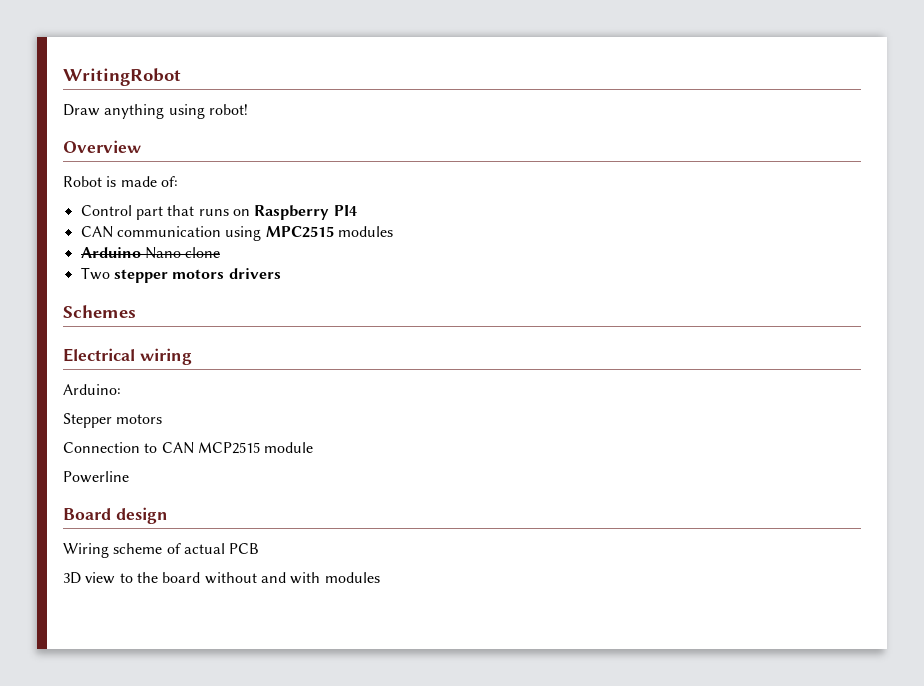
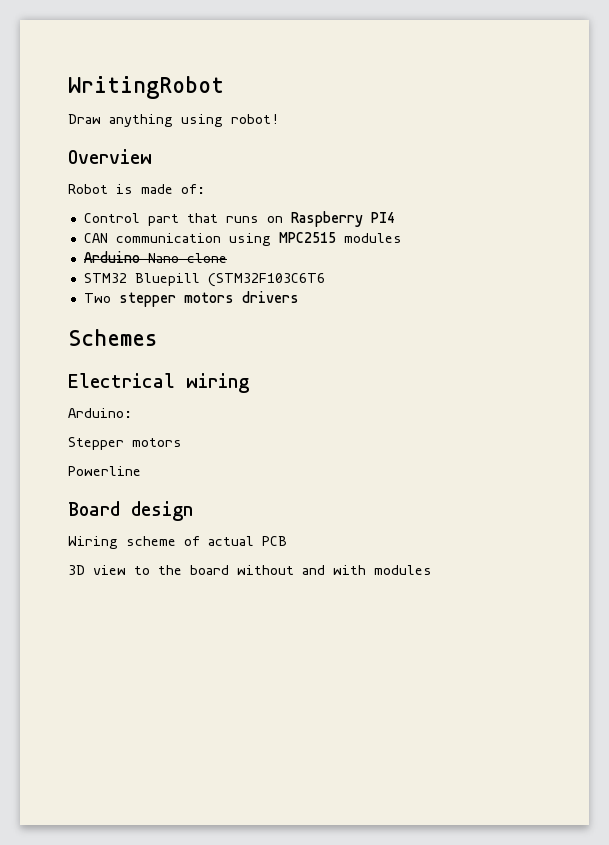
+ STM32 Bluepill (STM32F103C6T6
- Connection to CAN MCP2515 module

